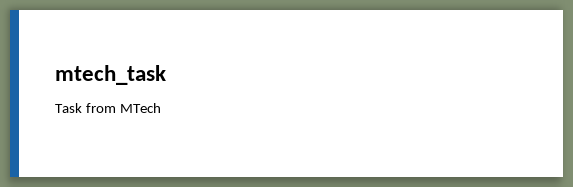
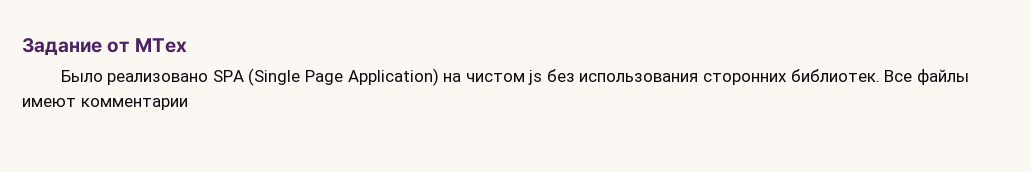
- mtech_task
- Task from MTech
+ Задание от МТех
+ Было реализовано SPA (Single Page Application) на чистом js без использования сторонних библиотек. Все файлы имеют комментарии

